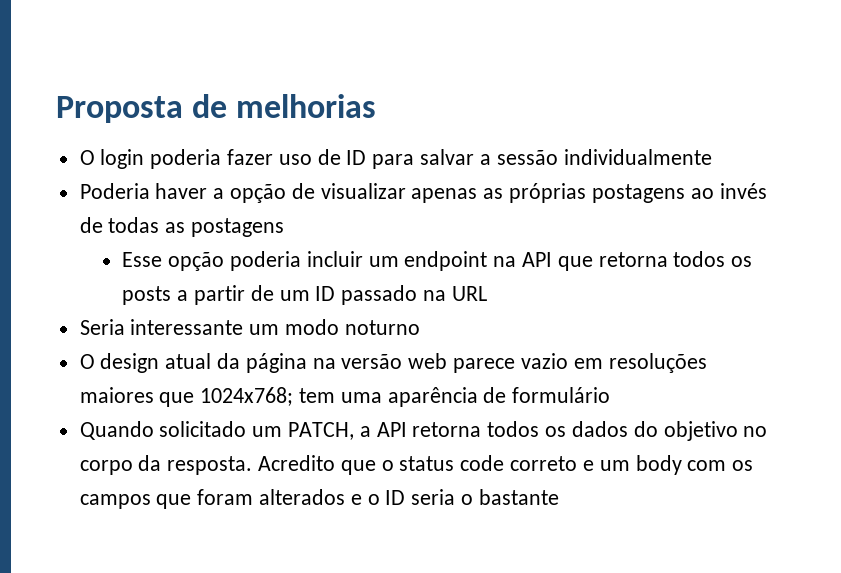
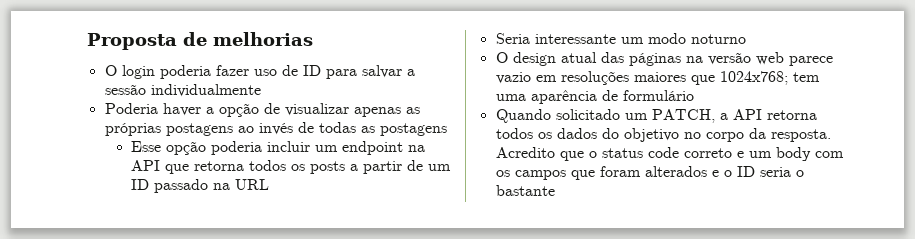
- O design atual da página na versão web parece vazio em resoluções maiores que 1024x768; tem uma aparência de formulário
+ O design atual das páginas na versão web parece vazio em resoluções maiores que 1024x768; tem uma aparência de formulário

